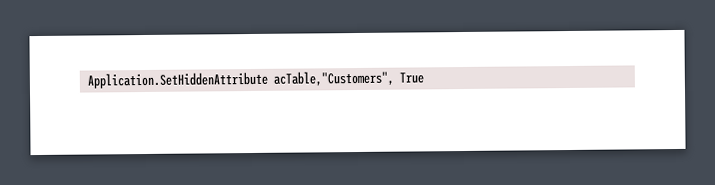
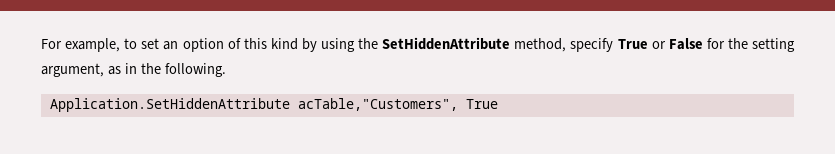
+ For example, to set an option of this kind by using the SetHiddenAttribute method, specify True or False for the setting argument, as in the following.

